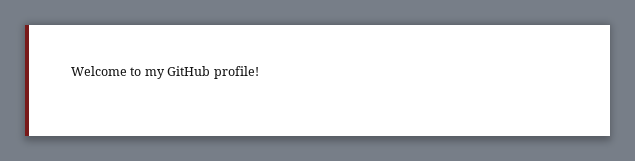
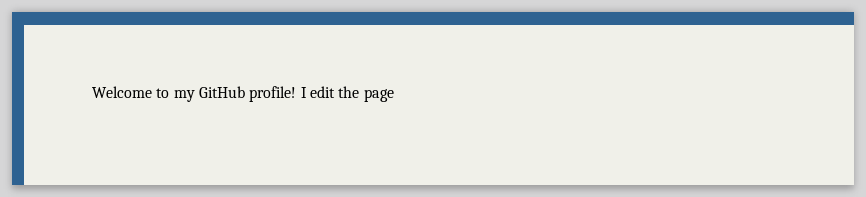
+ I edit the page

